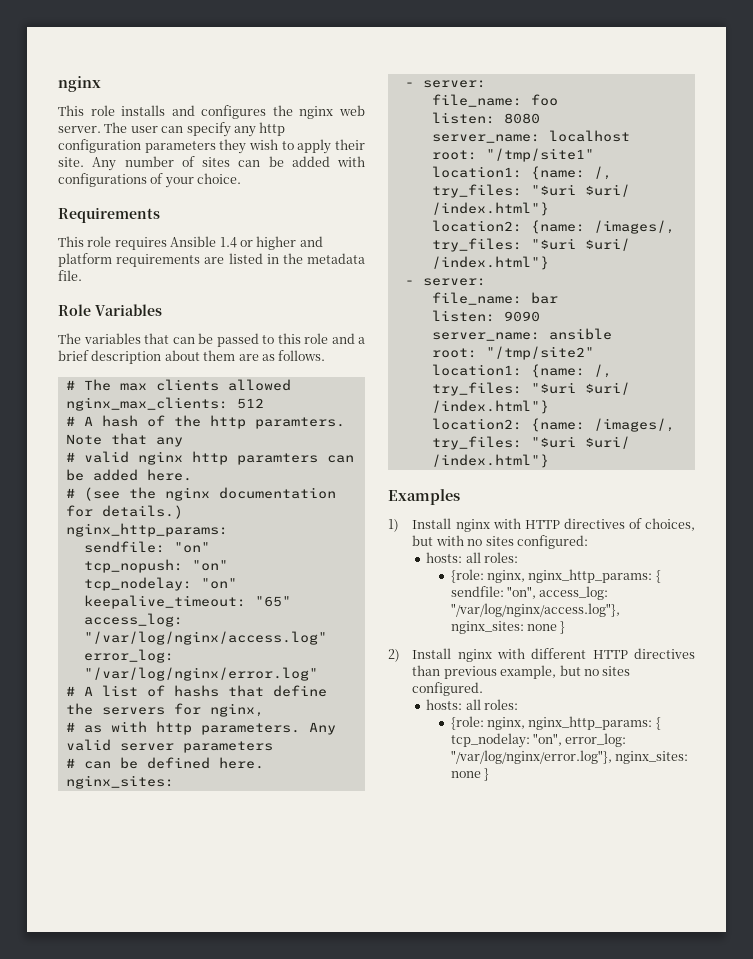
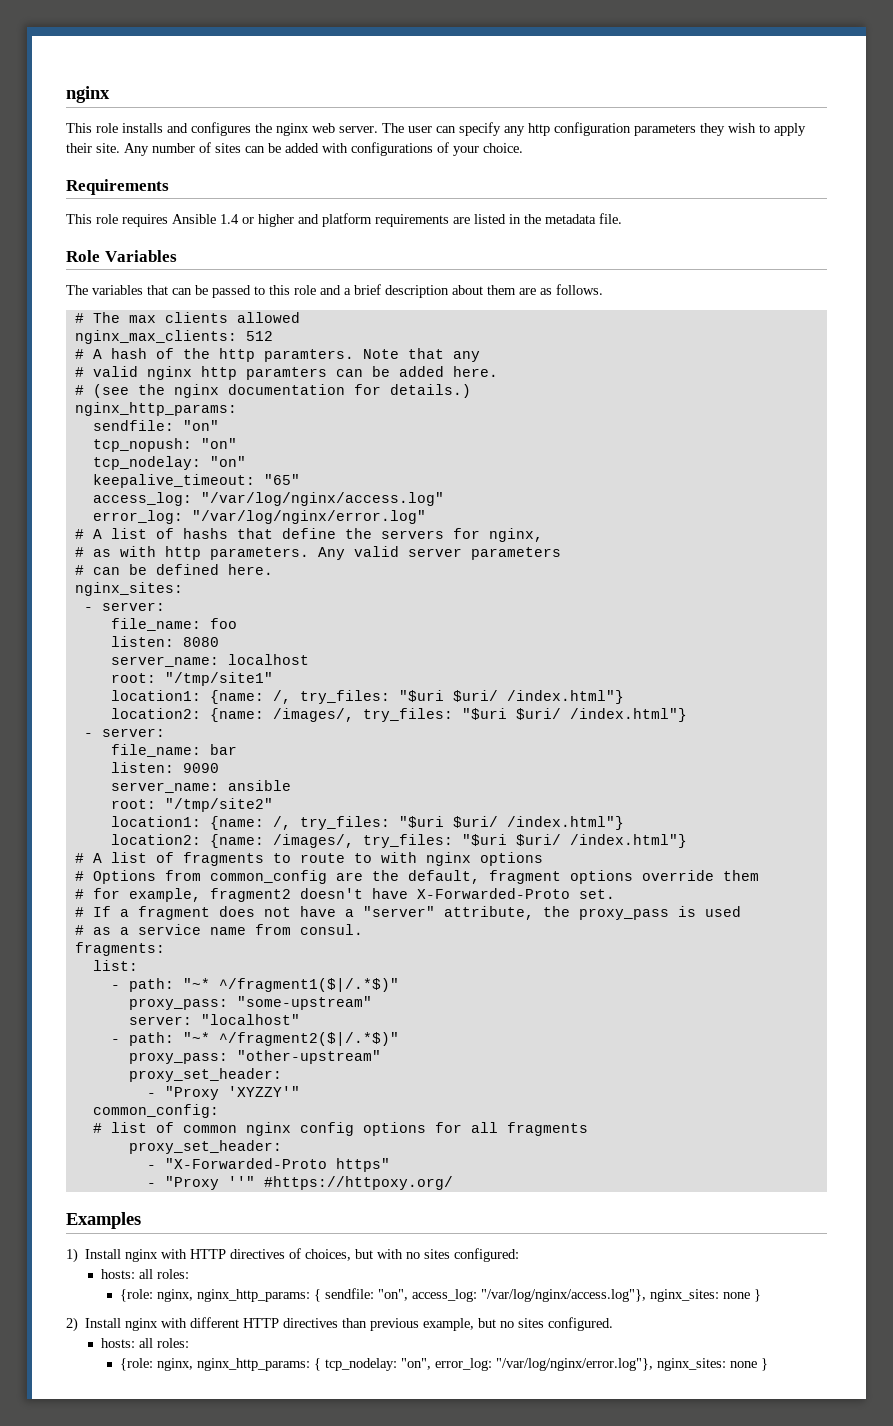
+ # A list of fragments to route to with nginx options
+ # Options from common_config are the default, fragment options override them
+ # for example, fragment2 doesn't have X-Forwarded-Proto set.
+ # If a fragment does not have a "server" attribute, the proxy_pass is used
+ # as a service name from consul.
+ fragments:
+ list:
+ - path: "~* ^/fragment1($|/.*$)"
+ proxy_pass: "some-upstream"
+ server: "localhost"
+ - path: "~* ^/fragment2($|/.*$)"
+ proxy_pass: "other-upstream"
+ proxy_set_header:
+ - "Proxy 'XYZZY'"
+ common_config:
+ # list of common nginx config options for all fragments
+ proxy_set_header:
+ - "X-Forwarded-Proto https"
+ - "Proxy ''" #https://httpoxy.org/

